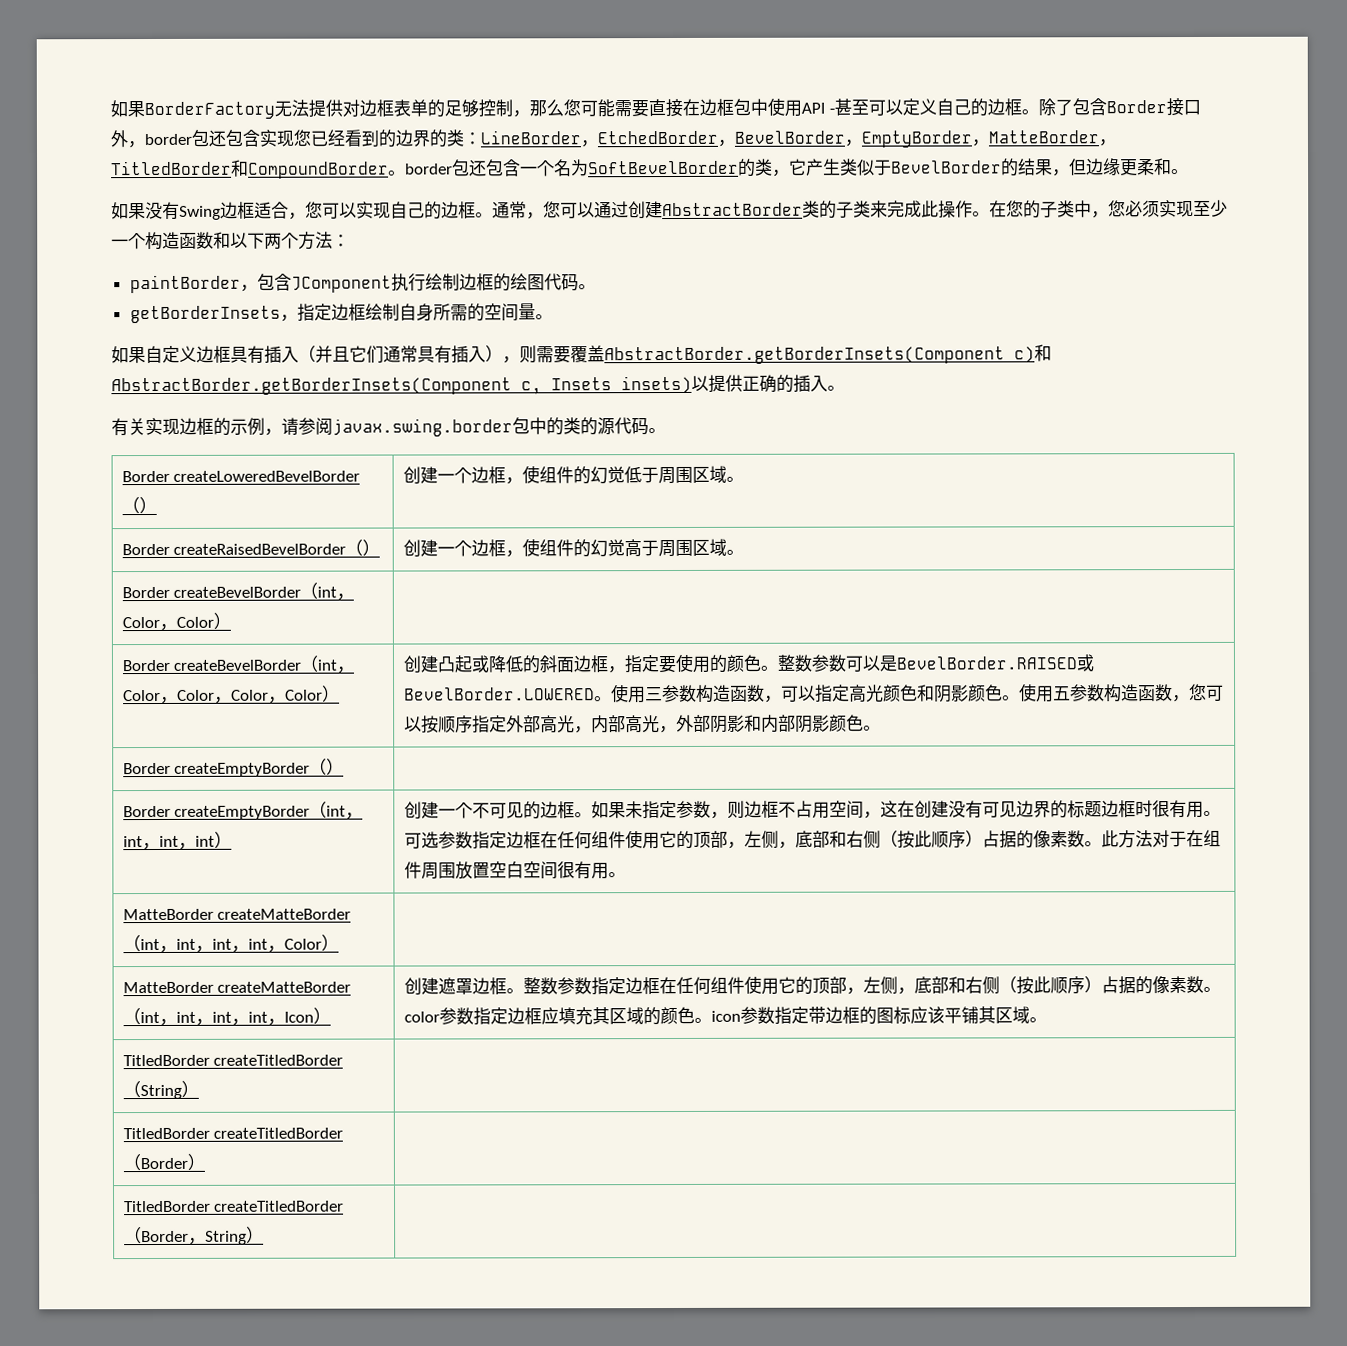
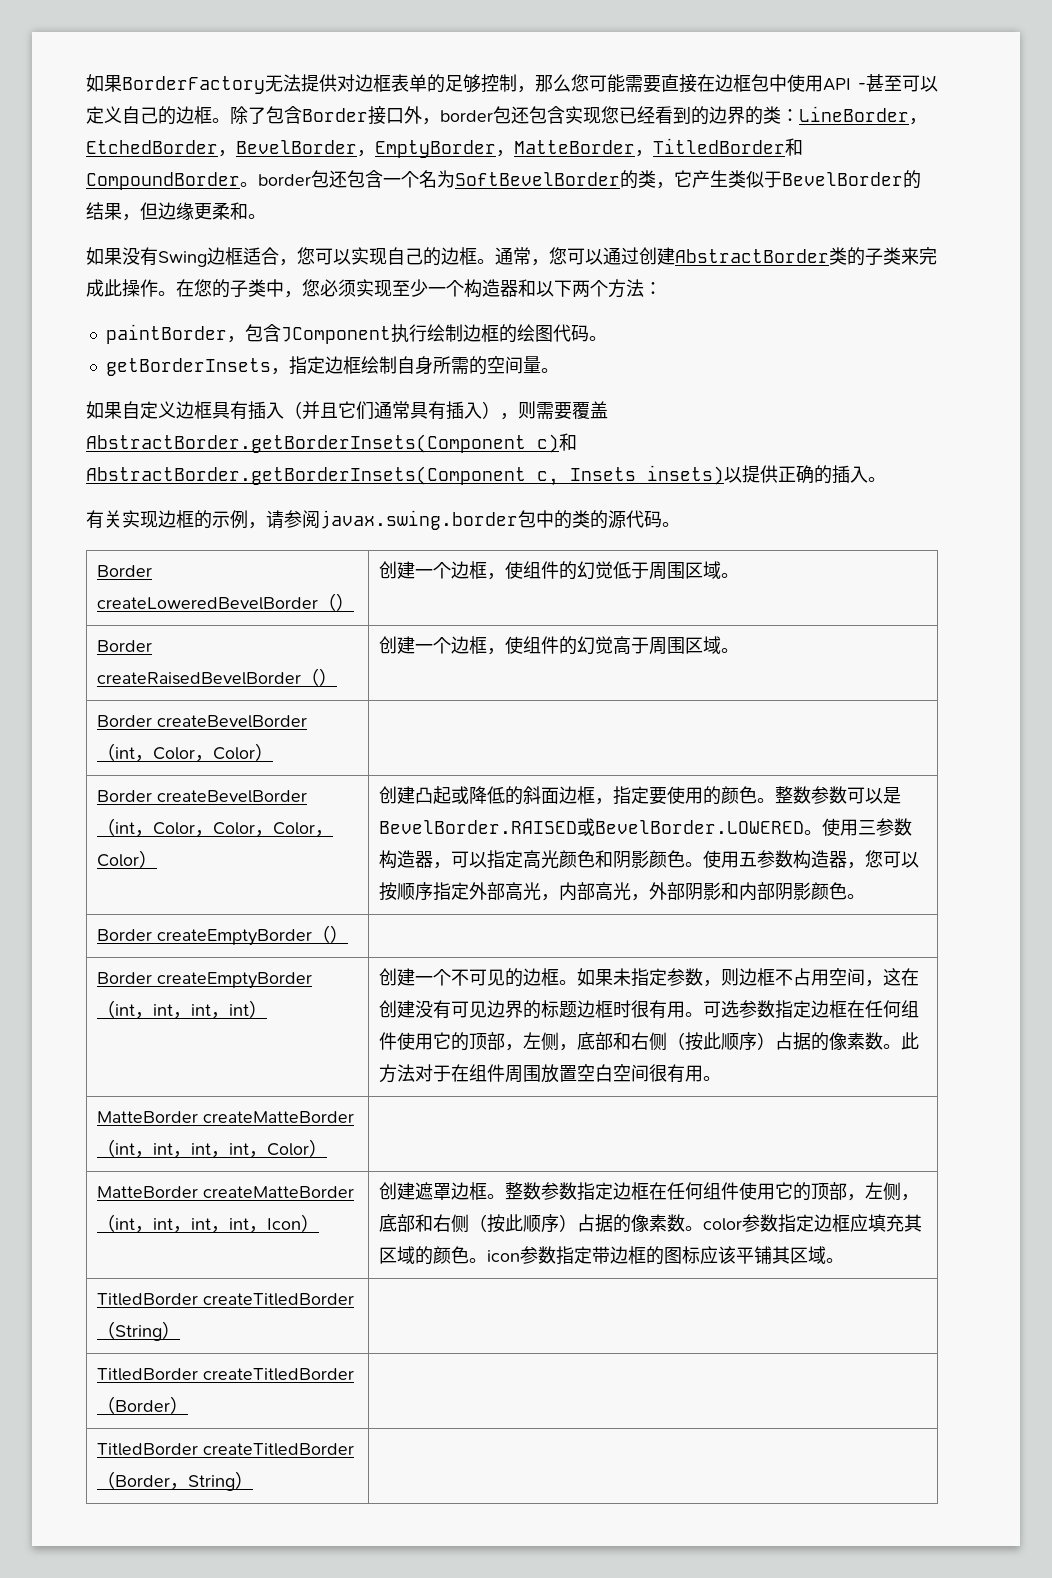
- 在您的子类中，您必须实现至少一个构造函数和以下两个方法：
+ 在您的子类中，您必须实现至少一个构造器和以下两个方法：
- 使用三参数构造函数，可以指定高光颜色和阴影颜色。
+ 使用三参数构造器，可以指定高光颜色和阴影颜色。
- 使用五参数构造函数，您可以按顺序指定外部高光，内部高光，外部阴影和内部阴影颜色。
+ 使用五参数构造器，您可以按顺序指定外部高光，内部高光，外部阴影和内部阴影颜色。

